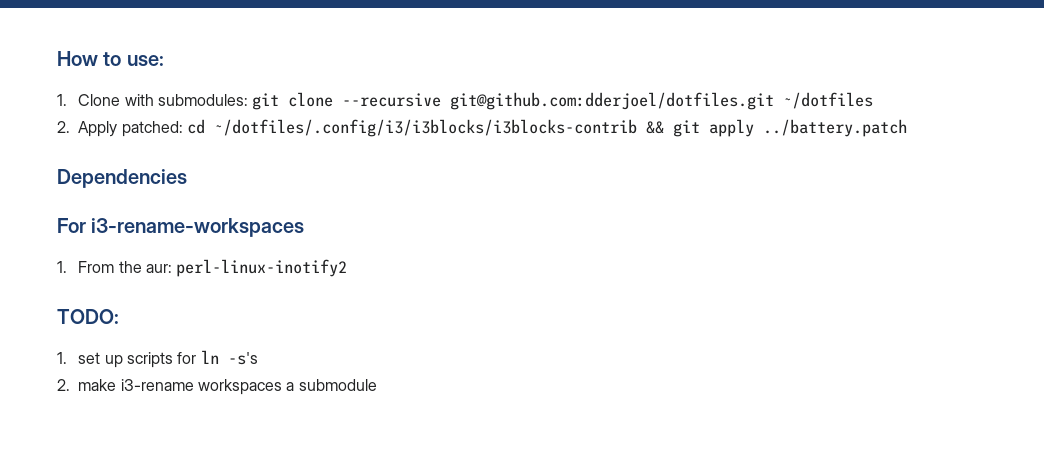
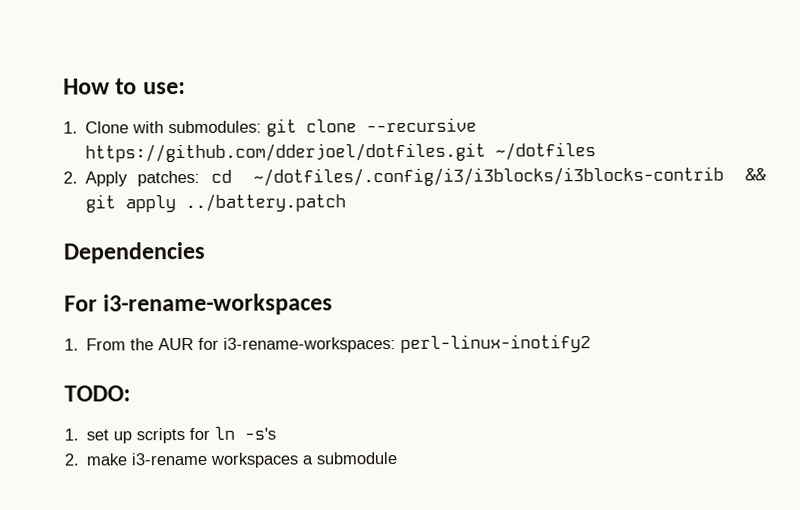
- 1. Clone with submodules: git clone --recursive git@github.com:dderjoel/dotfiles.git ~/dotfiles
+ 1. Clone with submodules: git clone --recursive https://github.com/dderjoel/dotfiles.git ~/dotfiles
- 2. Apply patched: cd ~/dotfiles/.config/i3/i3blocks/i3blocks-contrib && git apply ../battery.patch
+ 2. Apply patches: cd ~/dotfiles/.config/i3/i3blocks/i3blocks-contrib && git apply ../battery.patch
- 1. From the aur: perl-linux-inotify2
+ 1. From the AUR for i3-rename-workspaces: perl-linux-inotify2

